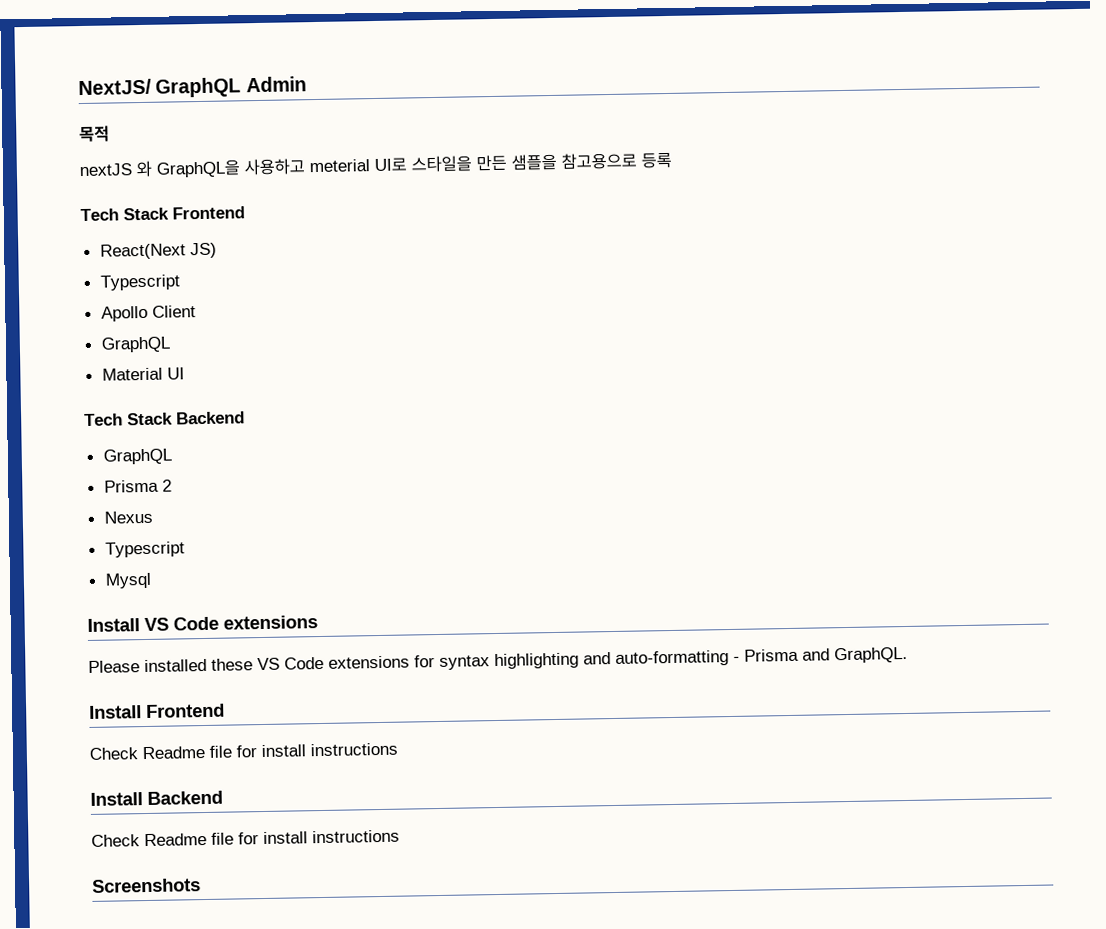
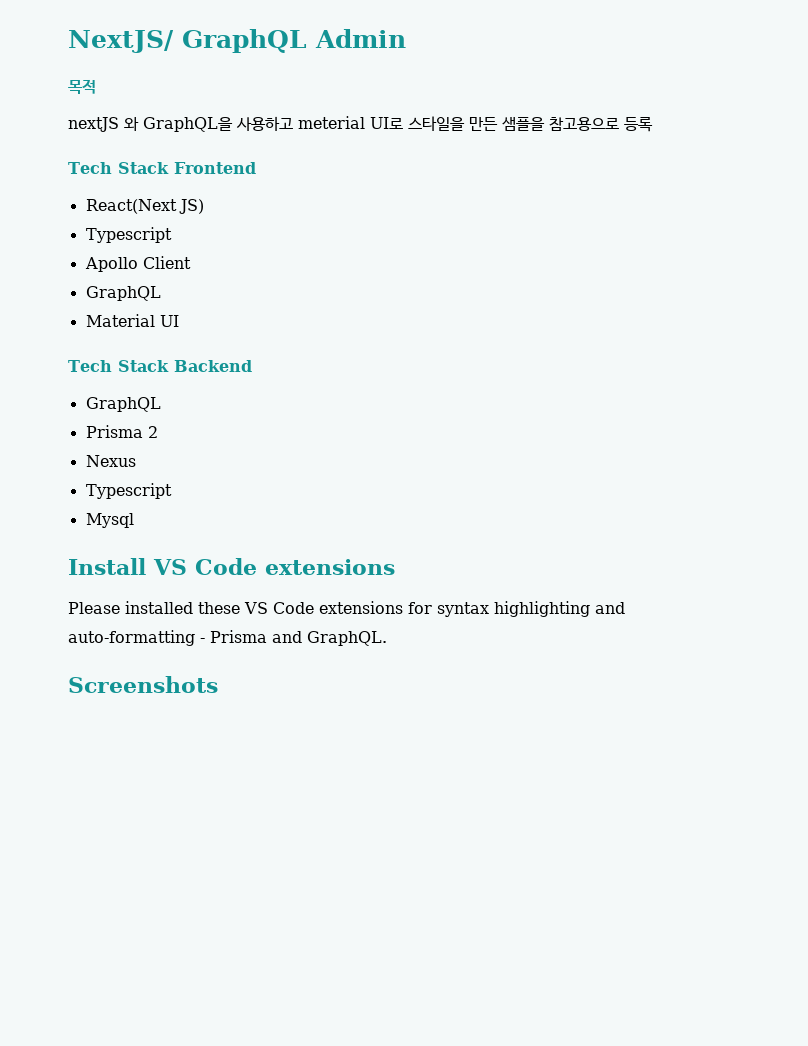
- Install Frontend
- Check Readme file for install instructions
- Install Backend
- Check Readme file for install instructions

